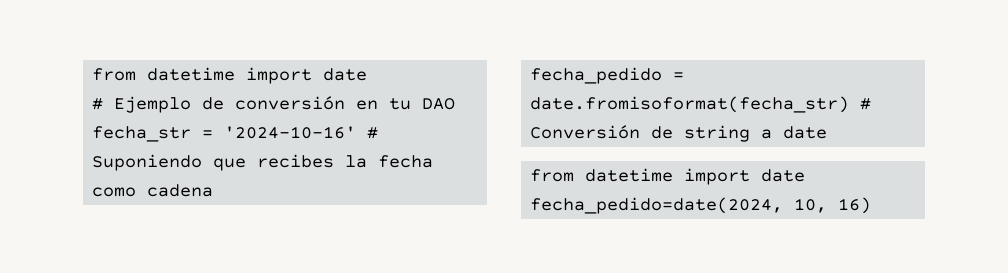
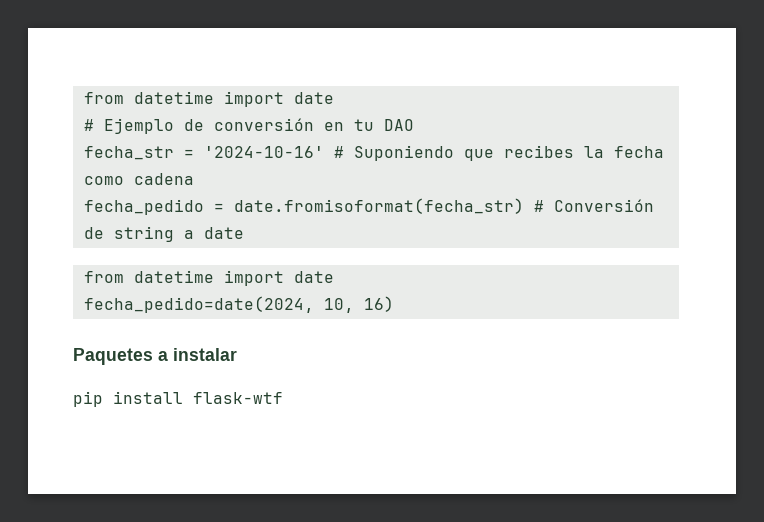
+ Paquetes a instalar
+ pip install flask-wtf

